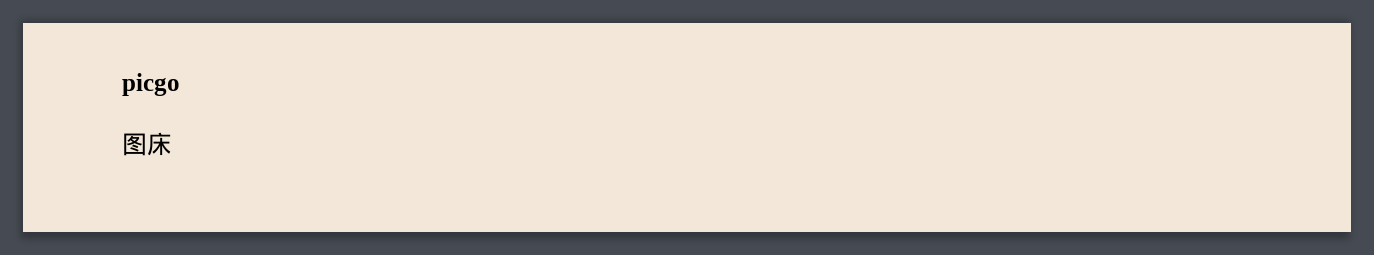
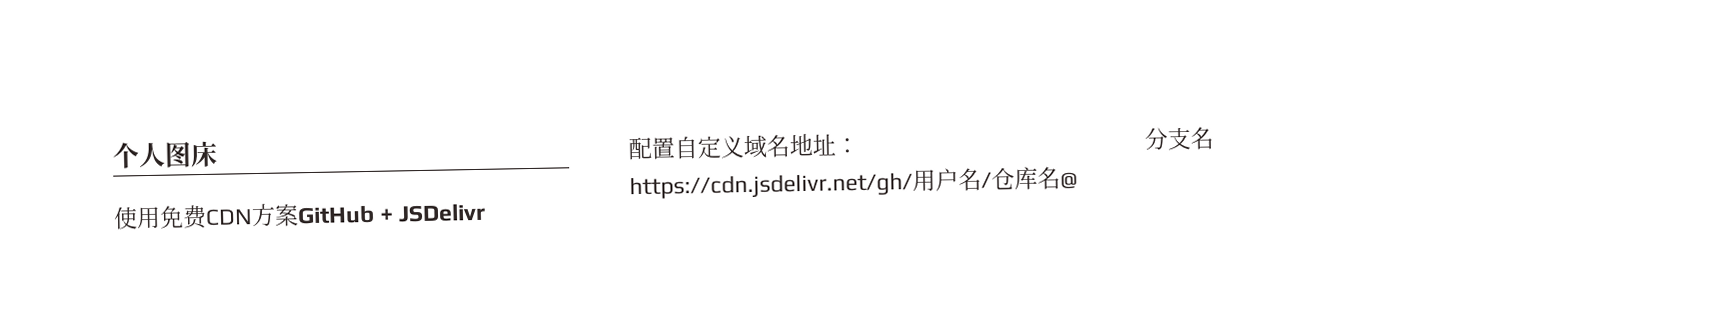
- picgo
- 图床
+ 个人图床
+ 使用免费CDN方案GitHub + JSDelivr
+ 配置自定义域名地址：https://cdn.jsdelivr.net/gh/用户名/仓库名@分支名

